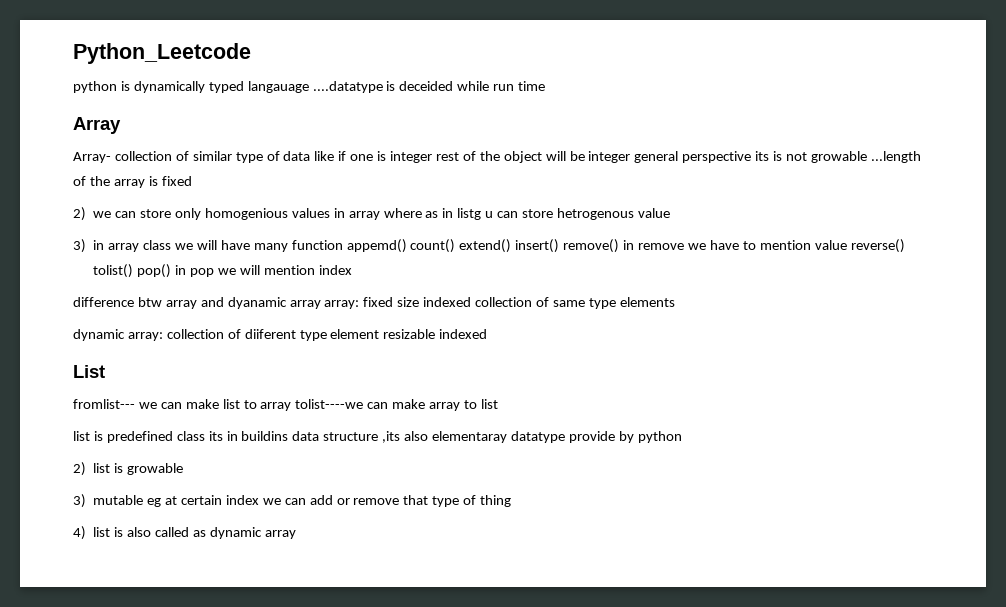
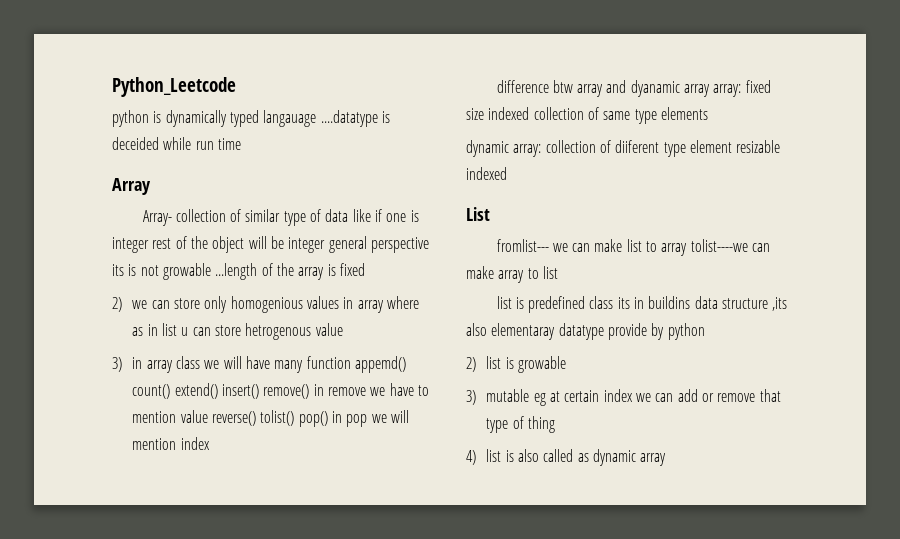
- 2) we can store only homogenious values in array where as in listg u can store hetrogenous value
+ 2) we can store only homogenious values in array where as in list u can store hetrogenous value

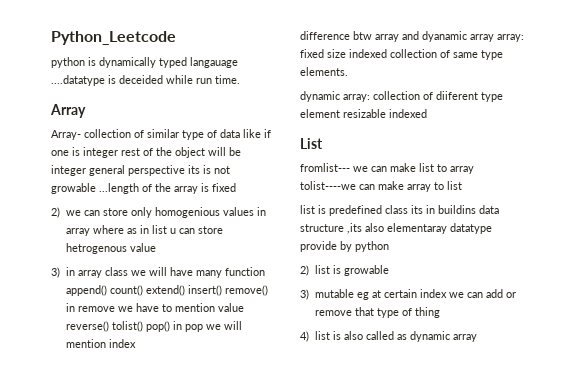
- python is dynamically typed langauage ....datatype is deceided while run time
+ python is dynamically typed langauage ....datatype is deceided while run time.
- 3) in array class we will have many function appemd() count() extend() insert() remove() in remove we have to mention value reverse() tolist() pop() in pop we will mention index
+ 3) in array class we will have many function append() count() extend() insert() remove() in remove we have to mention value reverse() tolist() pop() in pop we will mention index
- difference btw array and dyanamic array array: fixed size indexed collection of same type elements
+ difference btw array and dyanamic array array: fixed size indexed collection of same type elements.

